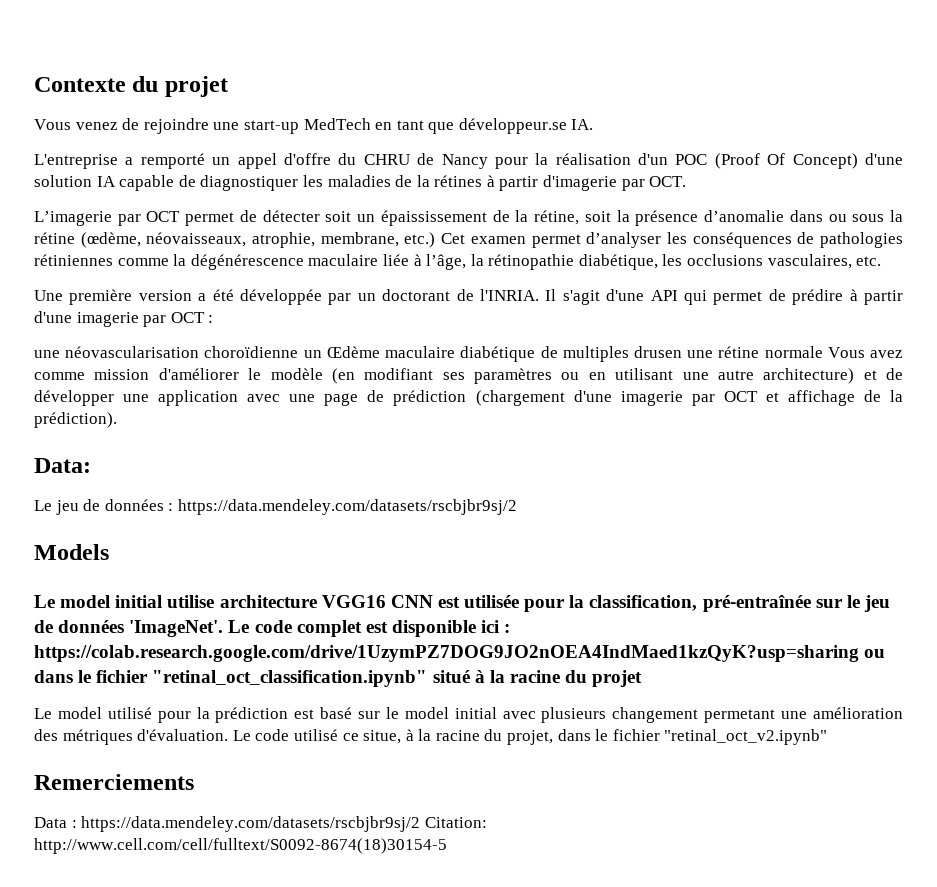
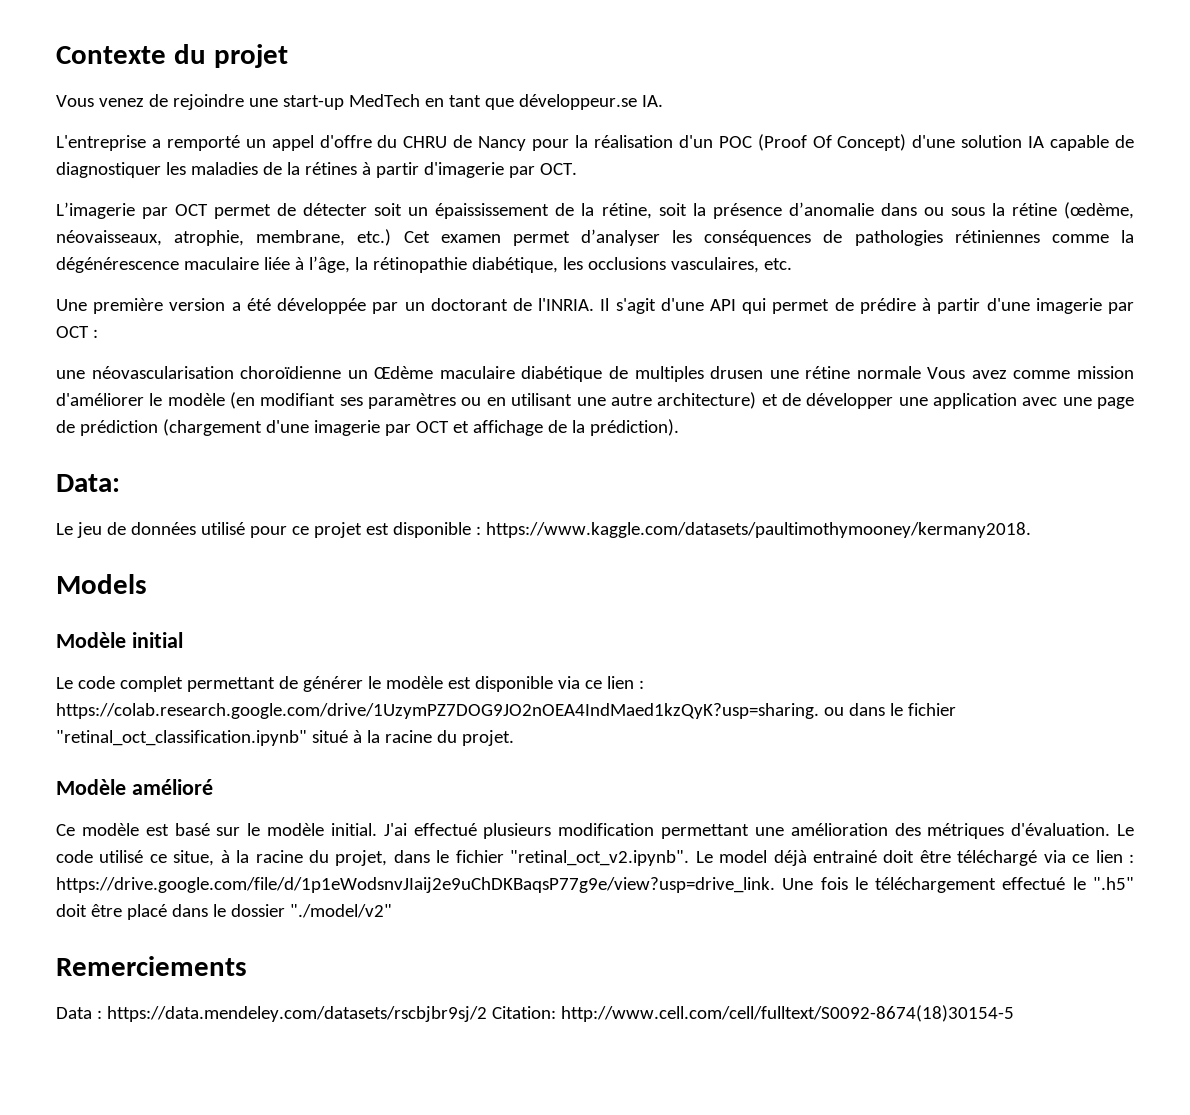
- Le jeu de données : https://data.mendeley.com/datasets/rscbjbr9sj/2
+ Le jeu de données utilisé pour ce projet est disponible : https://www.kaggle.com/datasets/paultimothymooney/kermany2018.
- Le model initial utilise architecture VGG16 CNN est utilisée pour la classification, pré-entraînée sur le jeu de données 'ImageNet'. Le code complet est disponible ici : https://colab.research.google.com/drive/1UzymPZ7DOG9JO2nOEA4IndMaed1kzQyK?usp=sharing ou dans le fichier "retinal_oct_classification.ipynb" situé à la racine du projet
- Le model utilisé pour la prédiction est basé sur le model initial avec plusieurs changement permetant une amélioration des métriques d'évaluation.
+ Modèle initial
+ Le code complet permettant de générer le modèle est disponible via ce lien : https://colab.research.google.com/drive/1UzymPZ7DOG9JO2nOEA4IndMaed1kzQyK?usp=sharing. ou dans le fichier "retinal_oct_classification.ipynb" situé à la racine du projet.
+ Modèle amélioré
+ Ce modèle est basé sur le modèle initial. J'ai effectué plusieurs modification permettant une amélioration des métriques d'évaluation.
- Le code utilisé ce situe, à la racine du projet, dans le fichier "retinal_oct_v2.ipynb"
+ Le code utilisé ce situe, à la racine du projet, dans le fichier "retinal_oct_v2.ipynb". Le model déjà entrainé doit être téléchargé via ce lien : https://drive.google.com/file/d/1p1eWodsnvJIaij2e9uChDKBaqsP77g9e/view?usp=drive_link. Une fois le téléchargement effectué le ".h5" doit être placé dans le dossier "./model/v2"

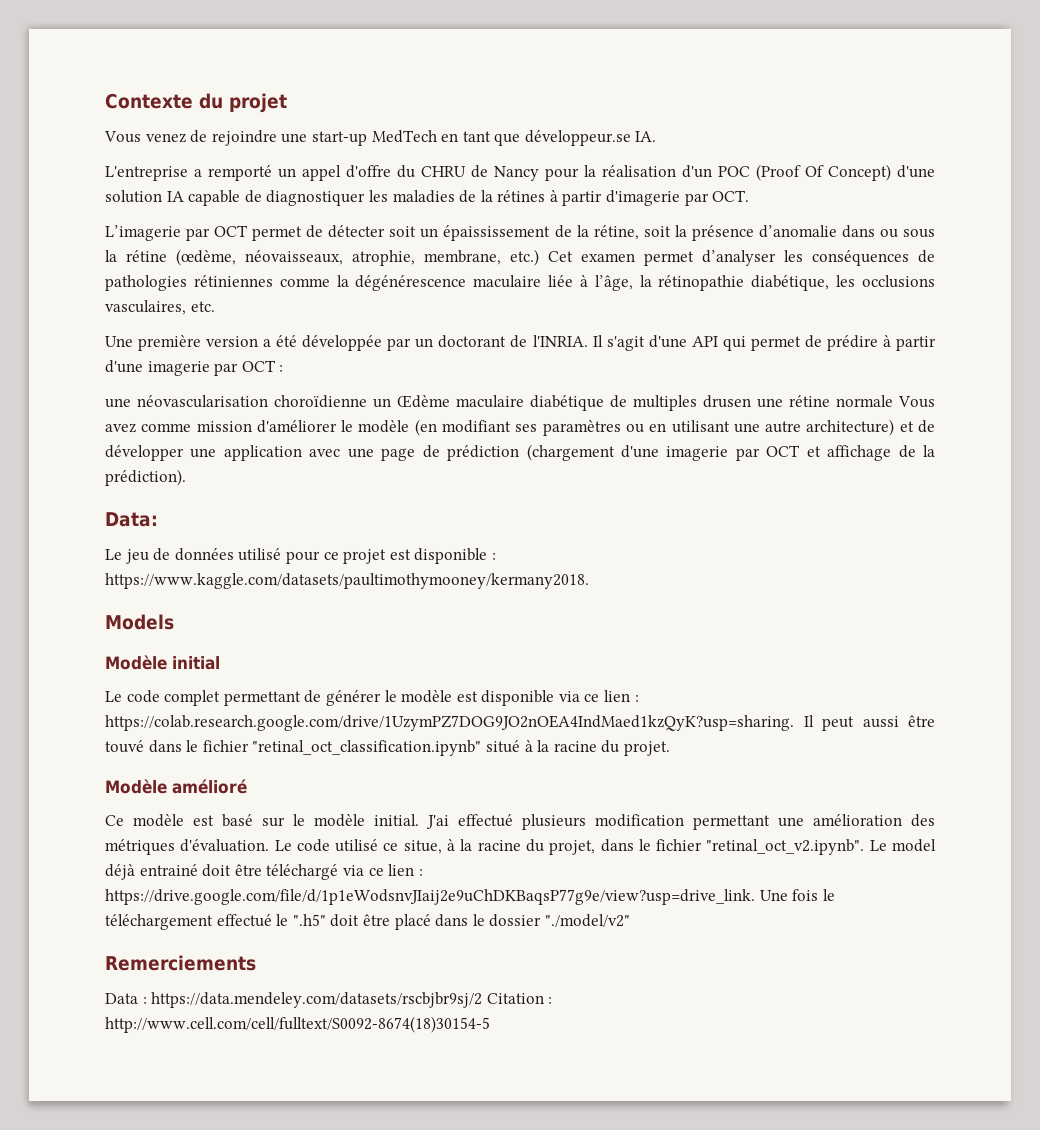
- Le code complet permettant de générer le modèle est disponible via ce lien : https://colab.research.google.com/drive/1UzymPZ7DOG9JO2nOEA4IndMaed1kzQyK?usp=sharing. ou dans le fichier "retinal_oct_classification.ipynb" situé à la racine du projet.
+ Le code complet permettant de générer le modèle est disponible via ce lien : https://colab.research.google.com/drive/1UzymPZ7DOG9JO2nOEA4IndMaed1kzQyK?usp=sharing. Il peut aussi être touvé dans le fichier "retinal_oct_classification.ipynb" situé à la racine du projet.
- Data : https://data.mendeley.com/datasets/rscbjbr9sj/2 Citation: http://www.cell.com/cell/fulltext/S0092-8674(18)30154-5
+ Data : https://data.mendeley.com/datasets/rscbjbr9sj/2 Citation : http://www.cell.com/cell/fulltext/S0092-8674(18)30154-5

